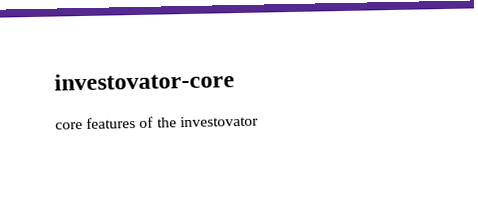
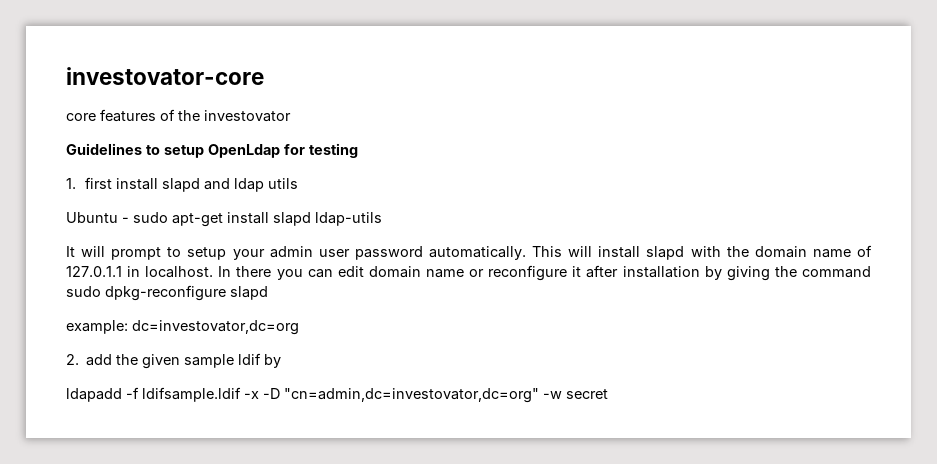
+ Guidelines to setup OpenLdap for testing
+ 1. first install slapd and ldap utils
+ Ubuntu - sudo apt-get install slapd ldap-utils
+ It will prompt to setup your admin user password automatically. This will install slapd with the domain name of 127.0.1.1 in localhost. In there you can edit domain name or reconfigure it after installation by giving the command sudo dpkg-reconfigure slapd
+ example: dc=investovator,dc=org
+ 2. add the given sample ldif by
+ ldapadd -f ldifsample.ldif -x -D "cn=admin,dc=investovator,dc=org" -w secret

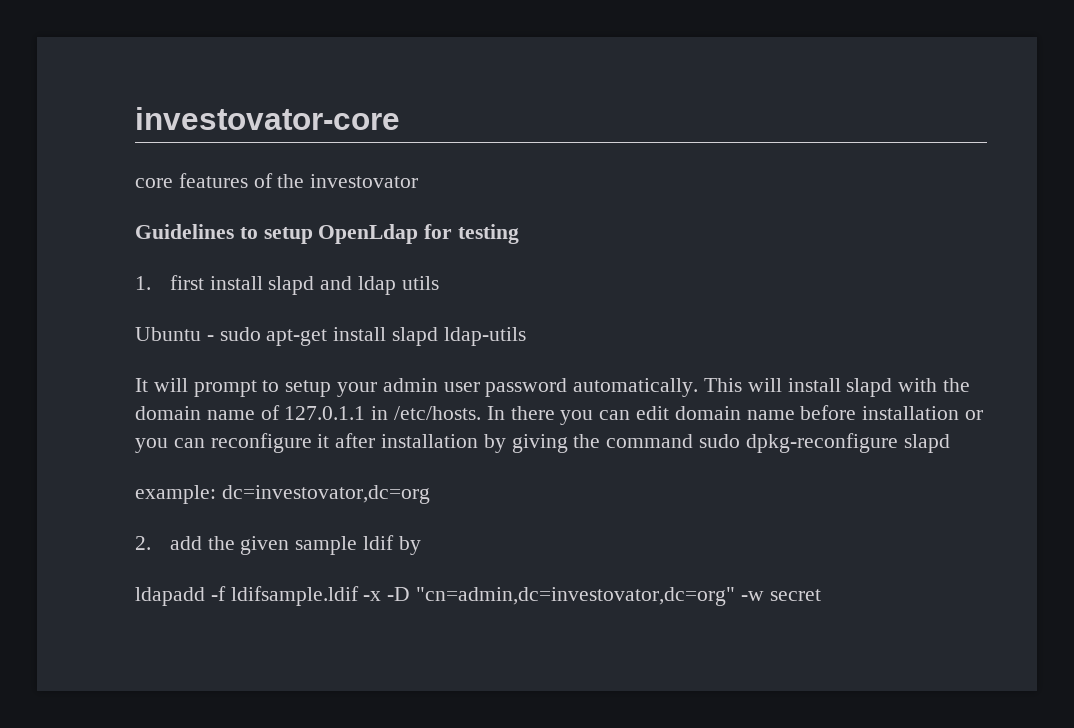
- This will install slapd with the domain name of 127.0.1.1 in localhost.
+ This will install slapd with the domain name of 127.0.1.1 in /etc/hosts.
- In there you can edit domain name or reconfigure it after installation by giving the command sudo dpkg-reconfigure slapd
+ In there you can edit domain name before installation or you can reconfigure it after installation by giving the command sudo dpkg-reconfigure slapd

